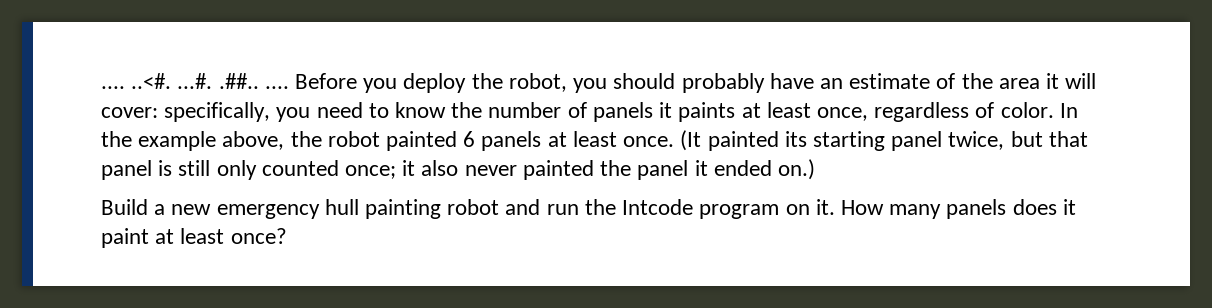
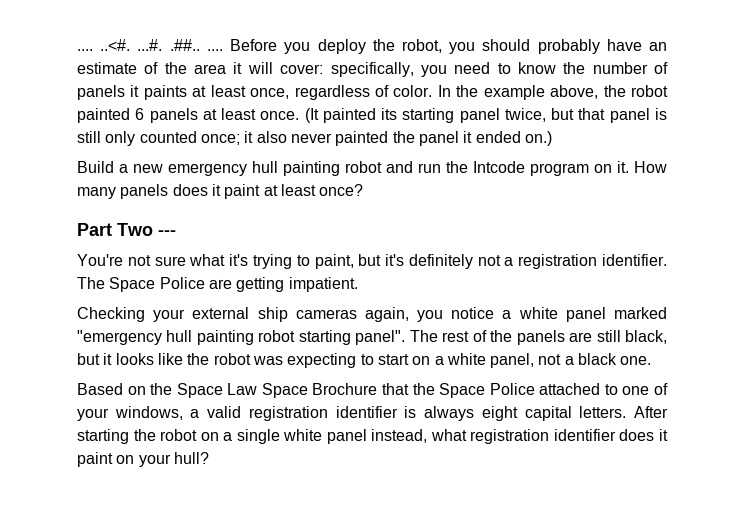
+ Part Two ---
+ You're not sure what it's trying to paint, but it's definitely not a registration identifier. The Space Police are getting impatient.
+ Checking your external ship cameras again, you notice a white panel marked "emergency hull painting robot starting panel". The rest of the panels are still black, but it looks like the robot was expecting to start on a white panel, not a black one.
+ Based on the Space Law Space Brochure that the Space Police attached to one of your windows, a valid registration identifier is always eight capital letters. After starting the robot on a single white panel instead, what registration identifier does it paint on your hull?

